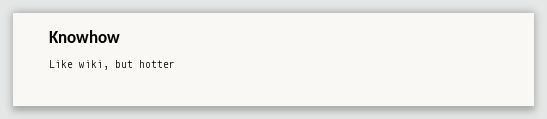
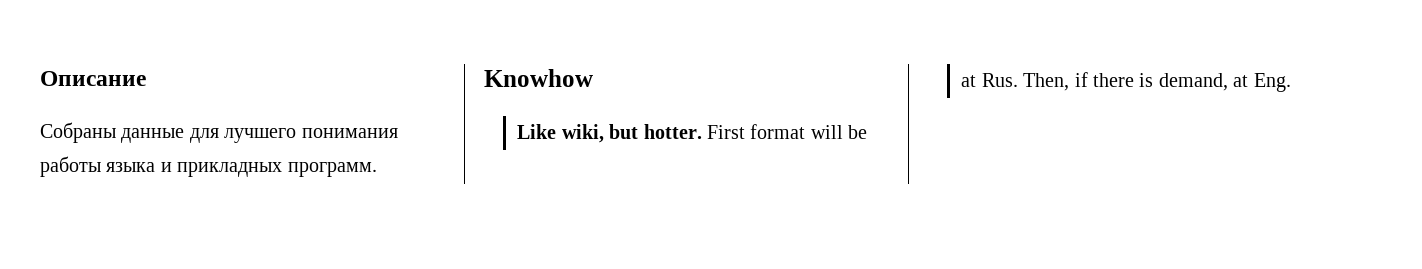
+ Описание
+ Собраны данные для лучшего понимания работы языка и прикладных программ.
  Knowhow
- Like wiki, but hotter
+ Like wiki, but hotter. First format will be at Rus. Then, if there is demand, at Eng.

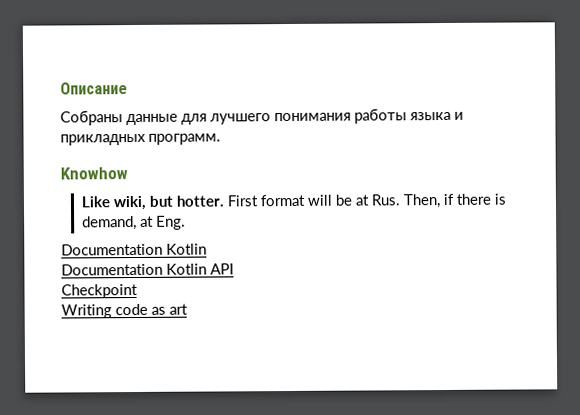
  First format will be at Rus. Then, if there is demand, at Eng.
+ Documentation Kotlin
+ Documentation Kotlin API
+ Checkpoint
+ Writing code as art

